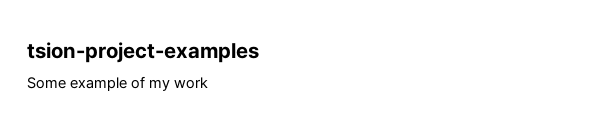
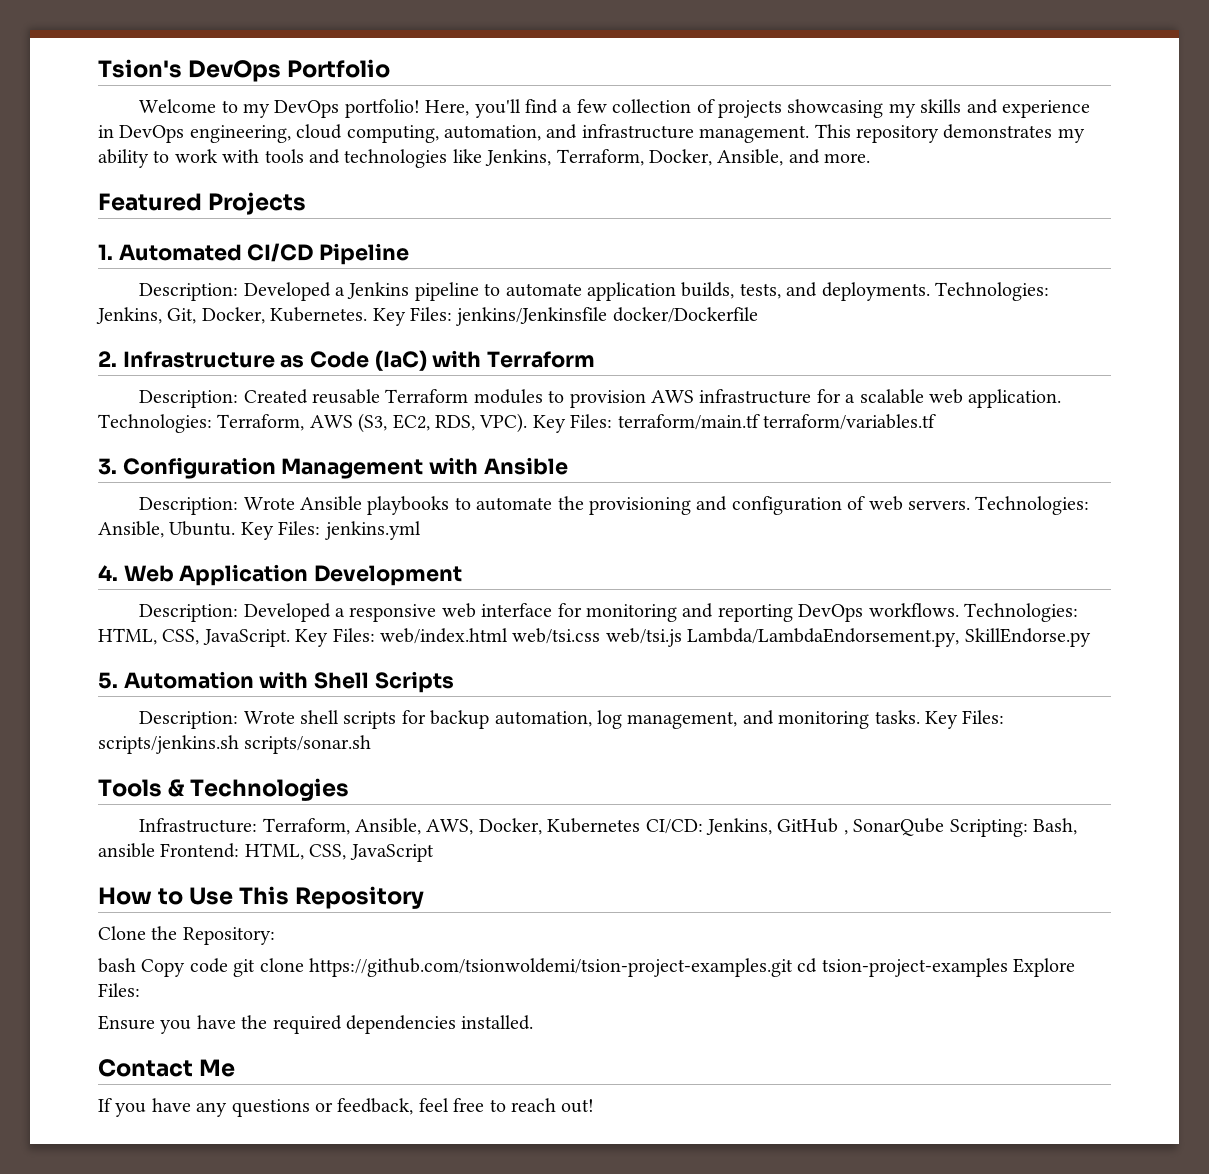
- tsion-project-examples
- Some example of my work
+ Tsion's DevOps Portfolio
+ Welcome to my DevOps portfolio! Here, you'll find a few collection of projects showcasing my skills and experience in DevOps engineering, cloud computing, automation, and infrastructure management. This repository demonstrates my ability to work with tools and technologies like Jenkins, Terraform, Docker, Ansible, and more.
+ Featured Projects
+ 1. Automated CI/CD Pipeline
+ Description: Developed a Jenkins pipeline to automate application builds, tests, and deployments. Technologies: Jenkins, Git, Docker, Kubernetes. Key Files: jenkins/Jenkinsfile docker/Dockerfile
+ 2. Infrastructure as Code (IaC) with Terraform
+ Description: Created reusable Terraform modules to provision AWS infrastructure for a scalable web application. Technologies: Terraform, AWS (S3, EC2, RDS, VPC). Key Files: terraform/main.tf terraform/variables.tf
+ 3. Configuration Management with Ansible
+ Description: Wrote Ansible playbooks to automate the provisioning and configuration of web servers. Technologies: Ansible, Ubuntu. Key Files: jenkins.yml
+ 4. Web Application Development
+ Description: Developed a responsive web interface for monitoring and reporting DevOps workflows. Technologies: HTML, CSS, JavaScript. Key Files: web/index.html web/tsi.css web/tsi.js Lambda/LambdaEndorsement.py, SkillEndorse.py
+ 5. Automation with Shell Scripts
+ Description: Wrote shell scripts for backup automation, log management, and monitoring tasks. Key Files: scripts/jenkins.sh scripts/sonar.sh
+ Tools & Technologies
+ Infrastructure: Terraform, Ansible, AWS, Docker, Kubernetes CI/CD: Jenkins, GitHub , SonarQube Scripting: Bash, ansible Frontend: HTML, CSS, JavaScript
+ How to Use This Repository
+ Clone the Repository:
+ bash Copy code git clone https://github.com/tsionwoldemi/tsion-project-examples.git cd tsion-project-examples Explore Files:
+ Ensure you have the required dependencies installed.
+ Contact Me
+ If you have any questions or feedback, feel free to reach out!

